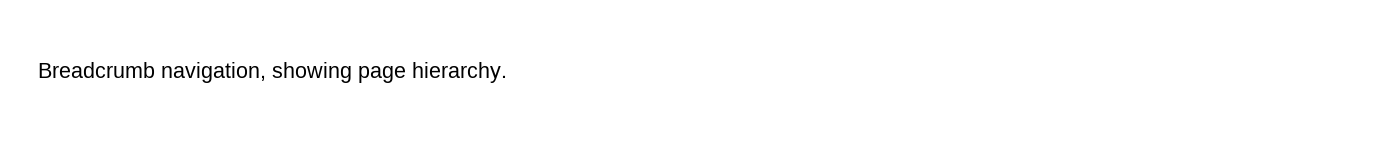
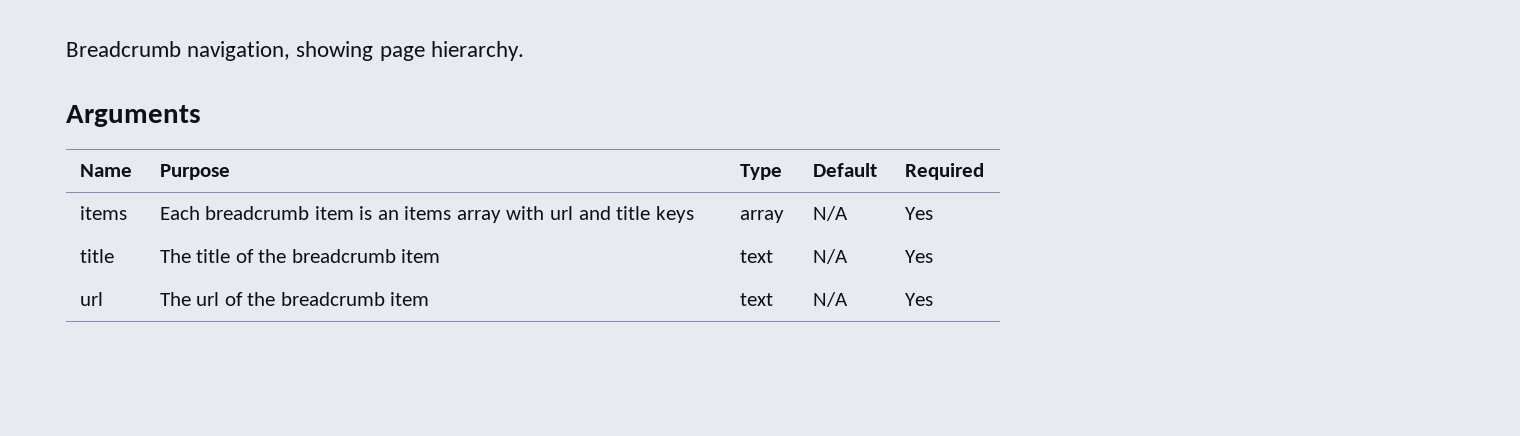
+ Arguments
+ Name | Purpose | Type | Default | Required
+ items | Each breadcrumb item is an items array with url and title keys | array | N/A | Yes
+ title | The title of the breadcrumb item | text | N/A | Yes
+ url | The url of the breadcrumb item | text | N/A | Yes

